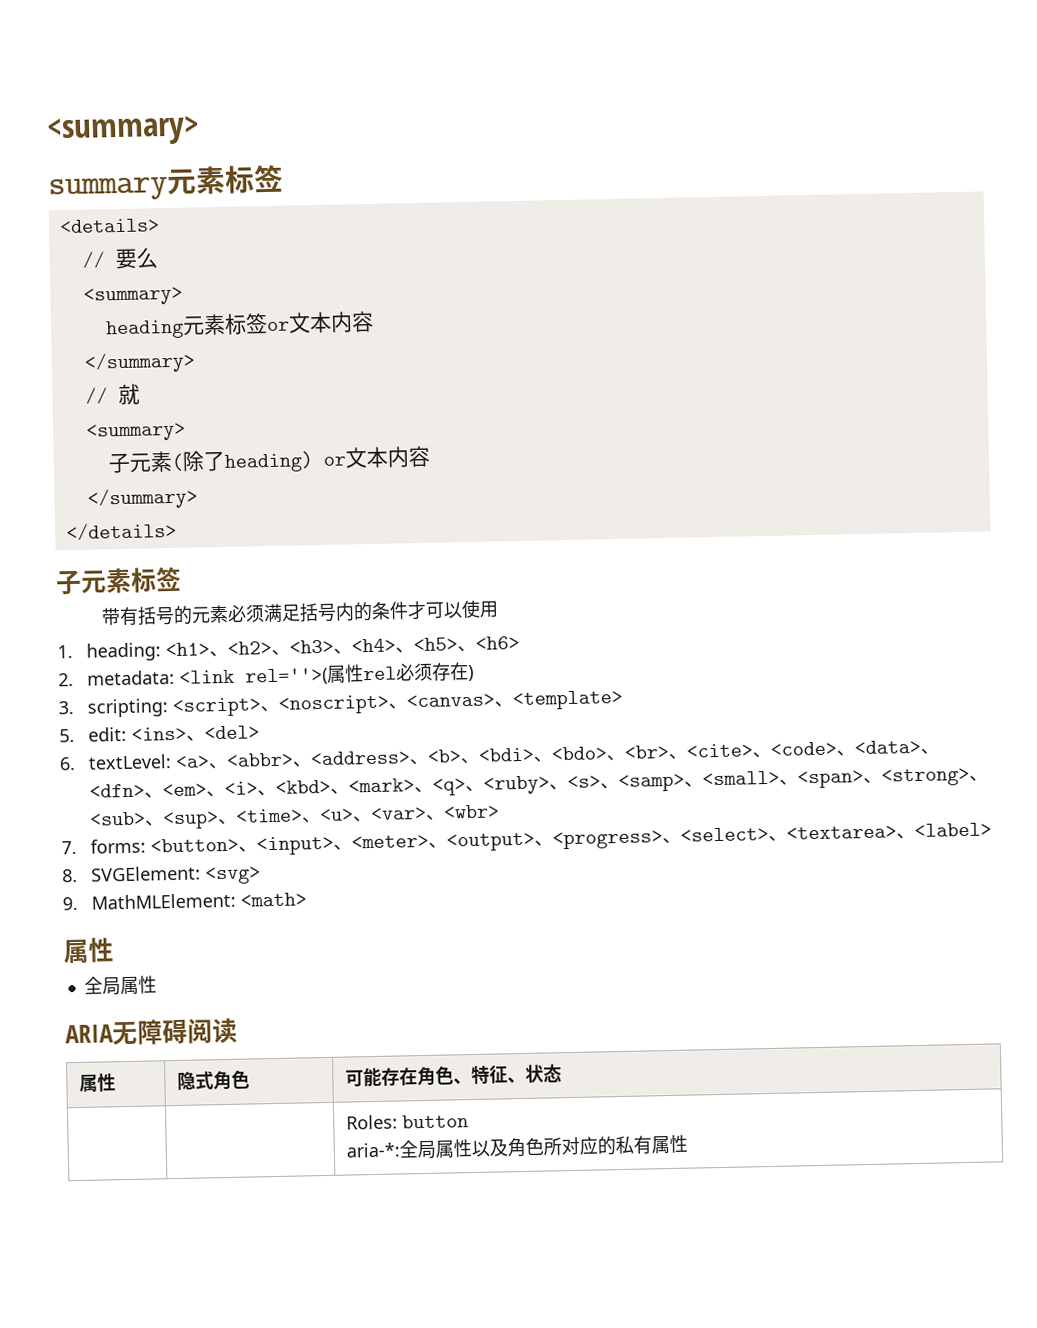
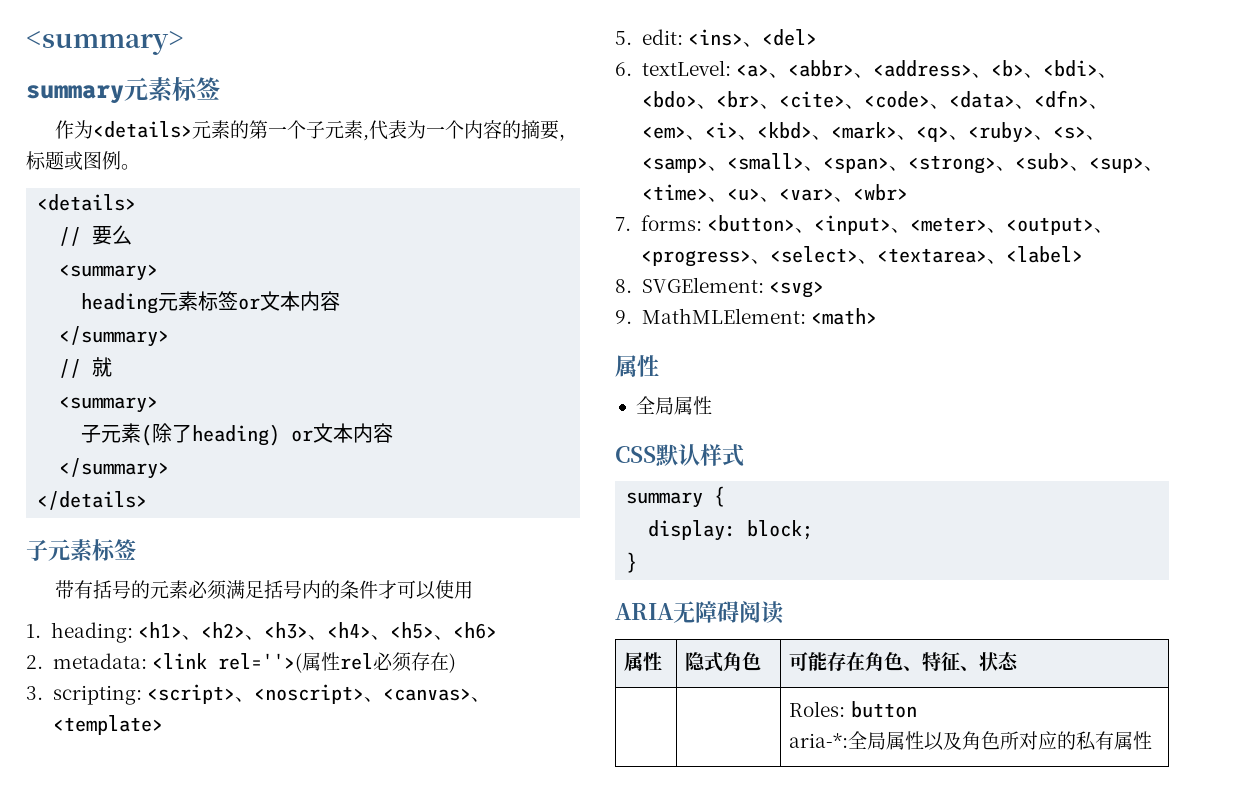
+ 作为<details>元素的第一个子元素,代表为一个内容的摘要，标题或图例。
+ CSS默认样式
+ summary {
+ display: block;
+ }

